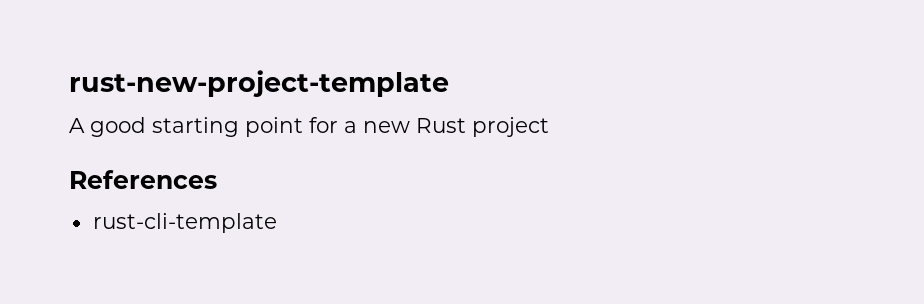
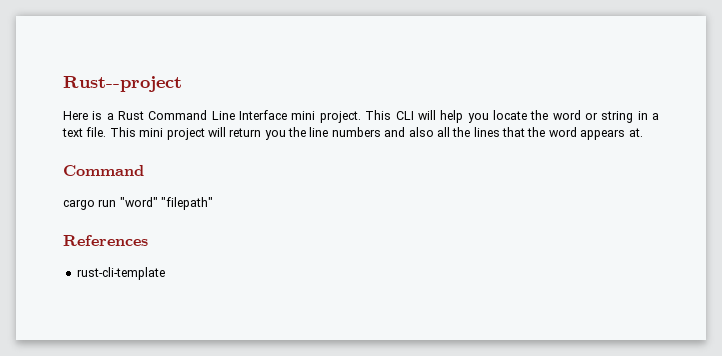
- rust-new-project-template
- A good starting point for a new Rust project
+ Rust--project
+ Here is a Rust Command Line Interface mini project. This CLI will help you locate the word or string in a text file. This mini project will return you the line numbers and also all the lines that the word appears at.
+ Command
+ cargo run "word" "filepath"

